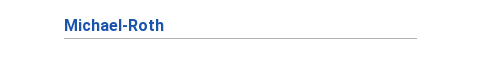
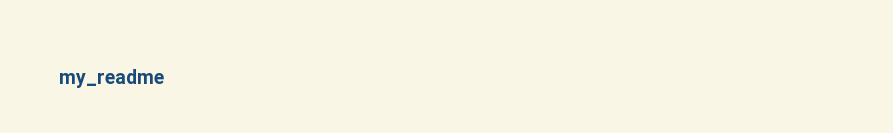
- Michael-Roth
+ my_readme

